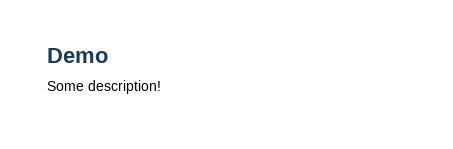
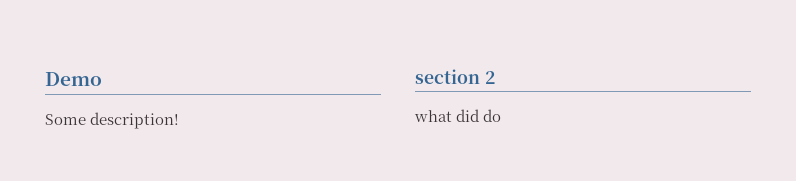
+ section 2
+ what did do

